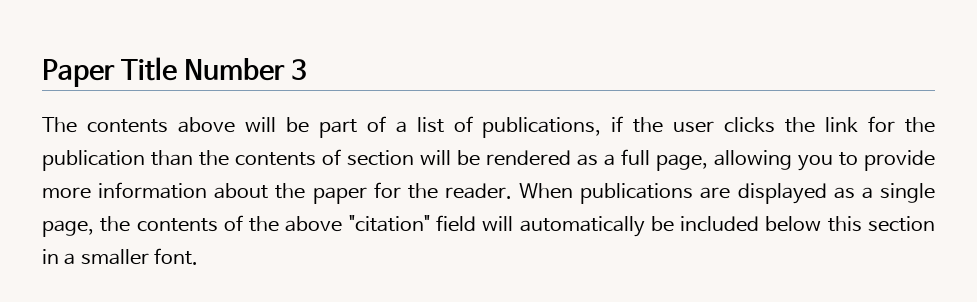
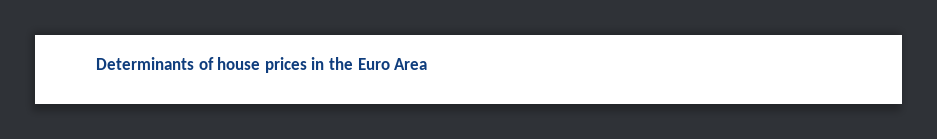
- Paper Title Number 3
- The contents above will be part of a list of publications, if the user clicks the link for the publication than the contents of section will be rendered as a full page, allowing you to provide more information about the paper for the reader. When publications are displayed as a single page, the contents of the above "citation" field will automatically be included below this section in a smaller font.
+ Determinants of house prices in the Euro Area

